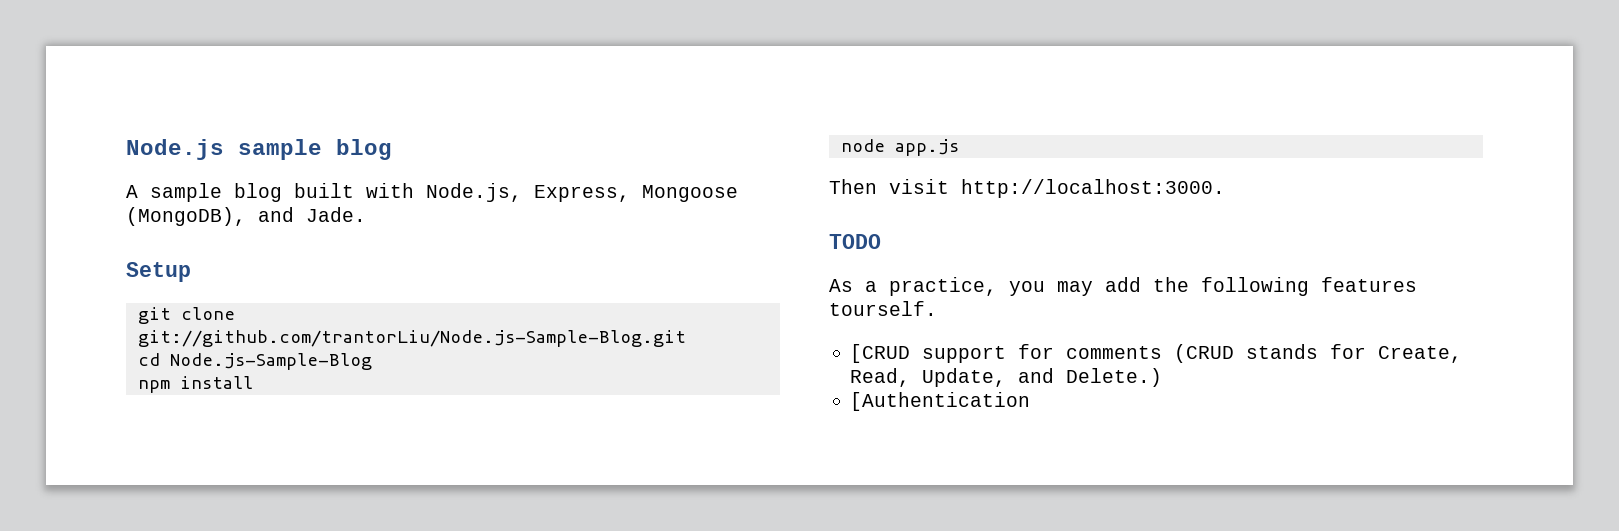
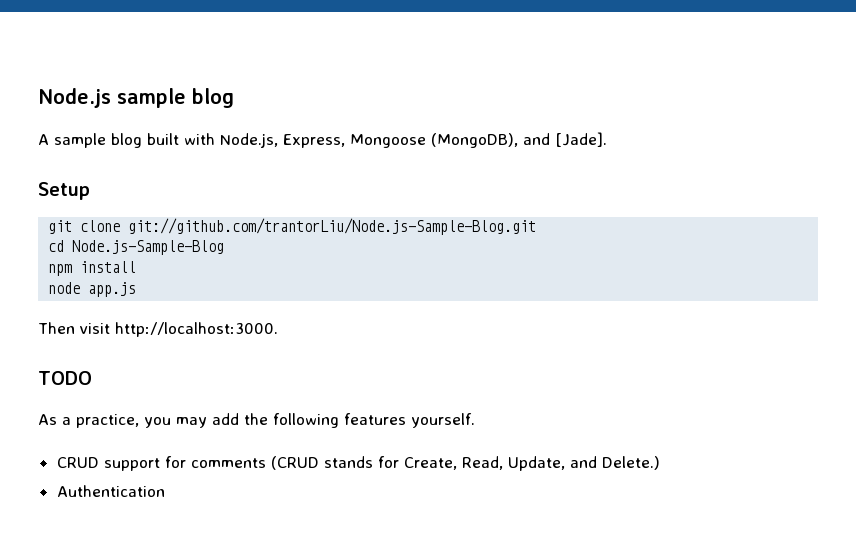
- A sample blog built with Node.js, Express, Mongoose (MongoDB), and Jade.
+ A sample blog built with Node.js, Express, Mongoose (MongoDB), and [Jade].
- As a practice, you may add the following features tourself.
- [CRUD support for comments (CRUD stands for Create, Read, Update, and Delete.)
+ As a practice, you may add the following features yourself.
+ CRUD support for comments (CRUD stands for Create, Read, Update, and Delete.)
- [Authentication
+ Authentication

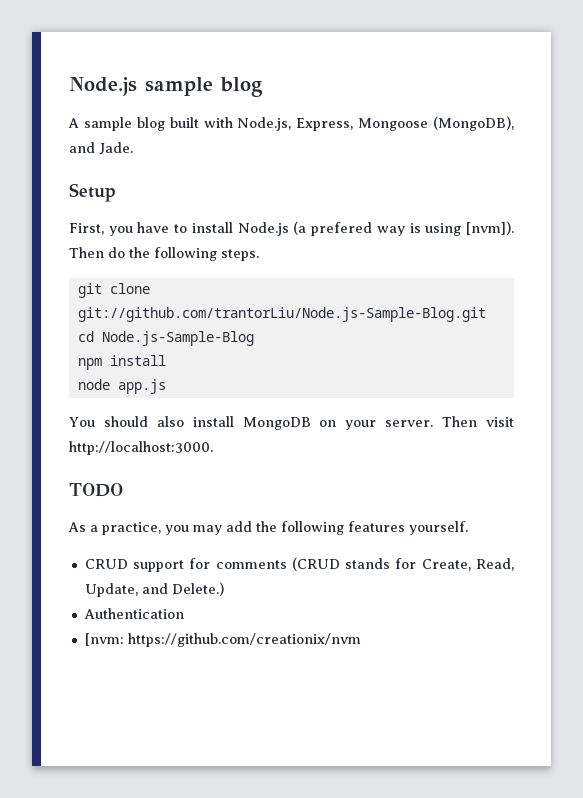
- A sample blog built with Node.js, Express, Mongoose (MongoDB), and [Jade].
+ A sample blog built with Node.js, Express, Mongoose (MongoDB), and Jade.
+ First, you have to install Node.js (a prefered way is using [nvm]). Then do the following steps.
+ You should also install MongoDB on your server.
+ [nvm: https://github.com/creationix/nvm

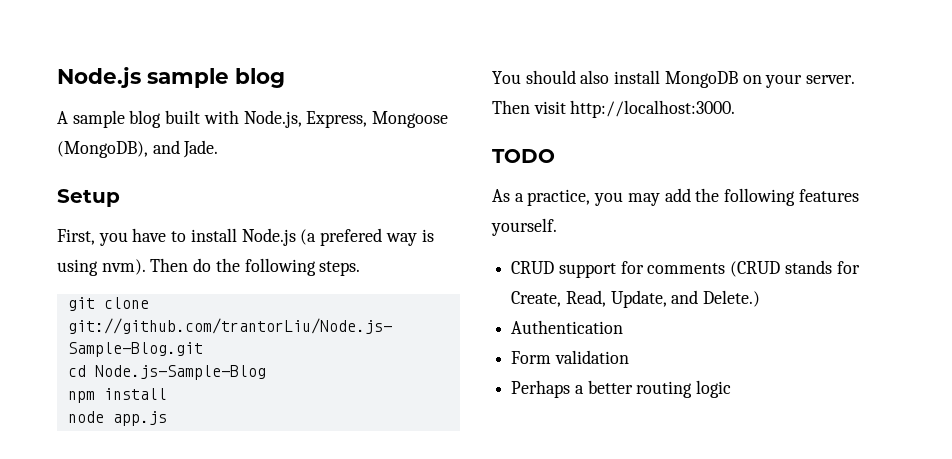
- First, you have to install Node.js (a prefered way is using [nvm]).
+ First, you have to install Node.js (a prefered way is using nvm).
- [nvm: https://github.com/creationix/nvm
+ Form validation
+ Perhaps a better routing logic

